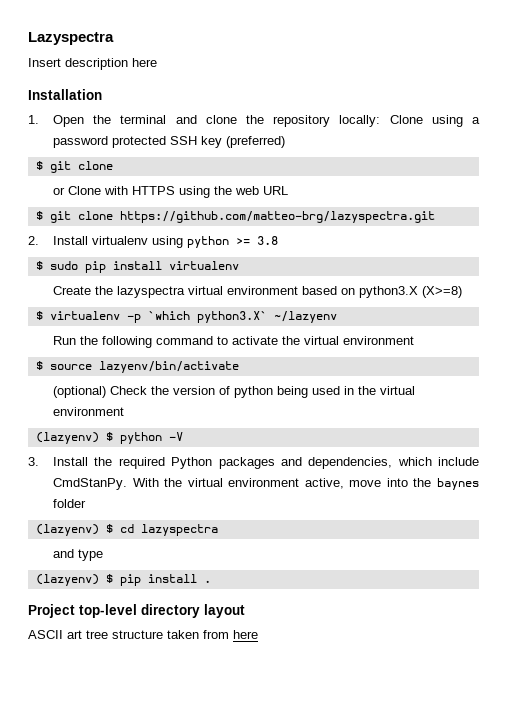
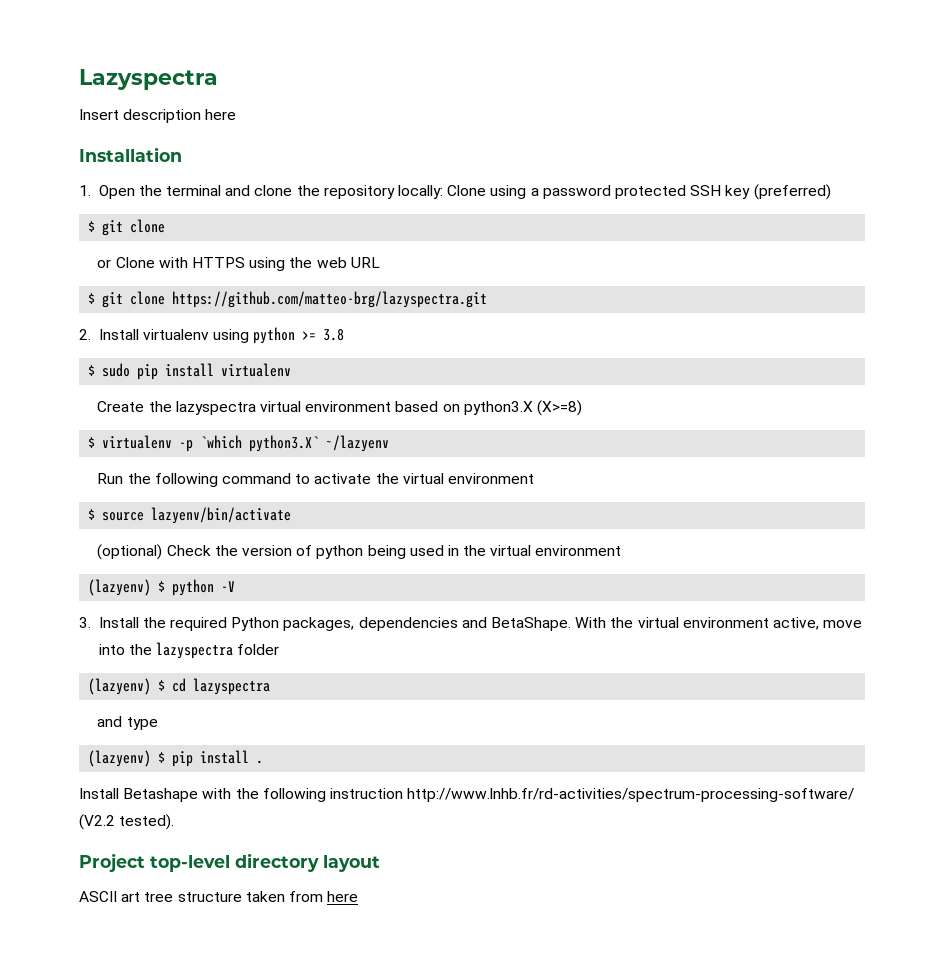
- 3. Install the required Python packages and dependencies, which include CmdStanPy.
+ 3. Install the required Python packages, dependencies and BetaShape.
- With the virtual environment active, move into the baynes folder
+ With the virtual environment active, move into the lazyspectra folder
+ Install Betashape with the following instruction http://www.lnhb.fr/rd-activities/spectrum-processing-software/ (V2.2 tested).

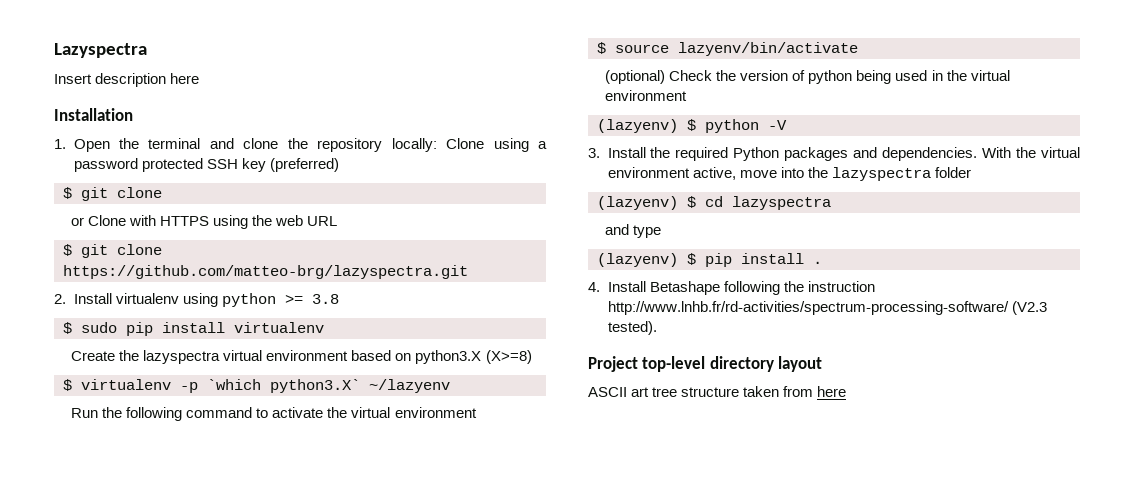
- 3. Install the required Python packages, dependencies and BetaShape.
+ 3. Install the required Python packages and dependencies.
- Install Betashape with the following instruction http://www.lnhb.fr/rd-activities/spectrum-processing-software/ (V2.2 tested).
+ 4. Install Betashape following the instruction http://www.lnhb.fr/rd-activities/spectrum-processing-software/ (V2.3 tested).

